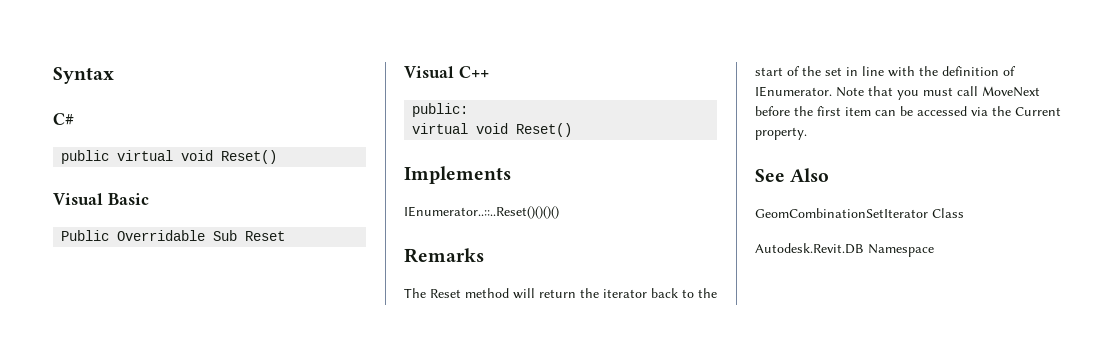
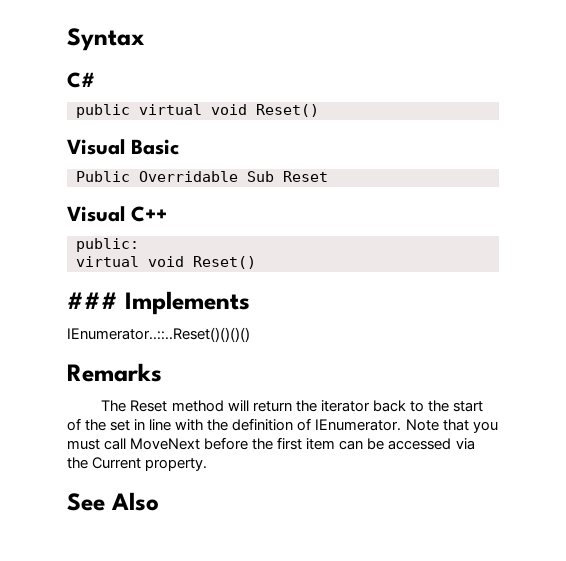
- Implements
+ ### Implements
- GeomCombinationSetIterator Class
- Autodesk.Revit.DB Namespace

